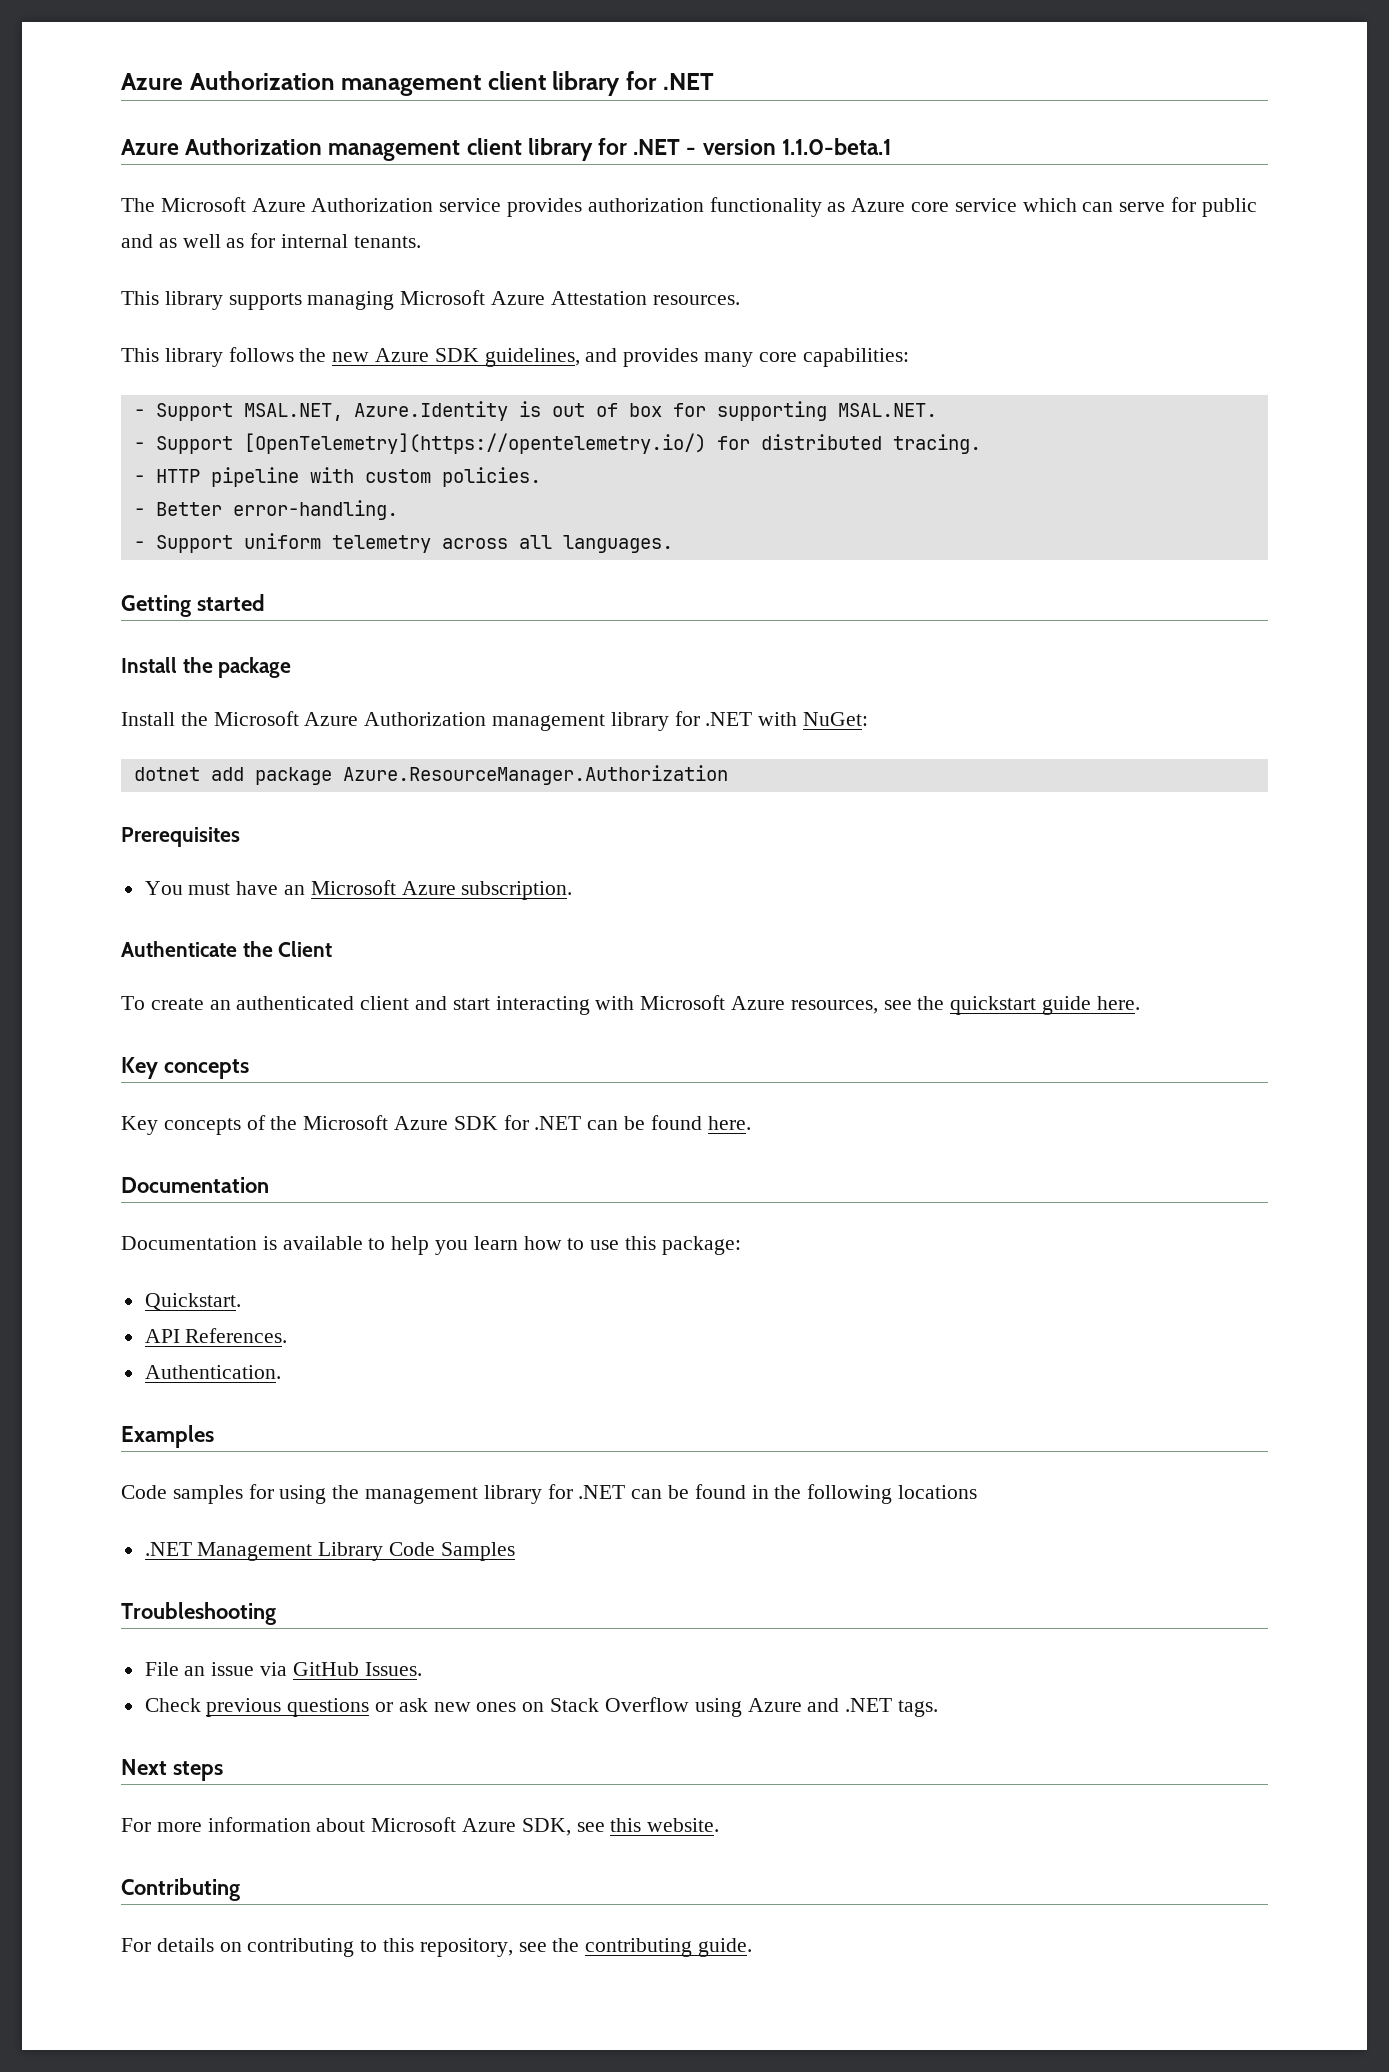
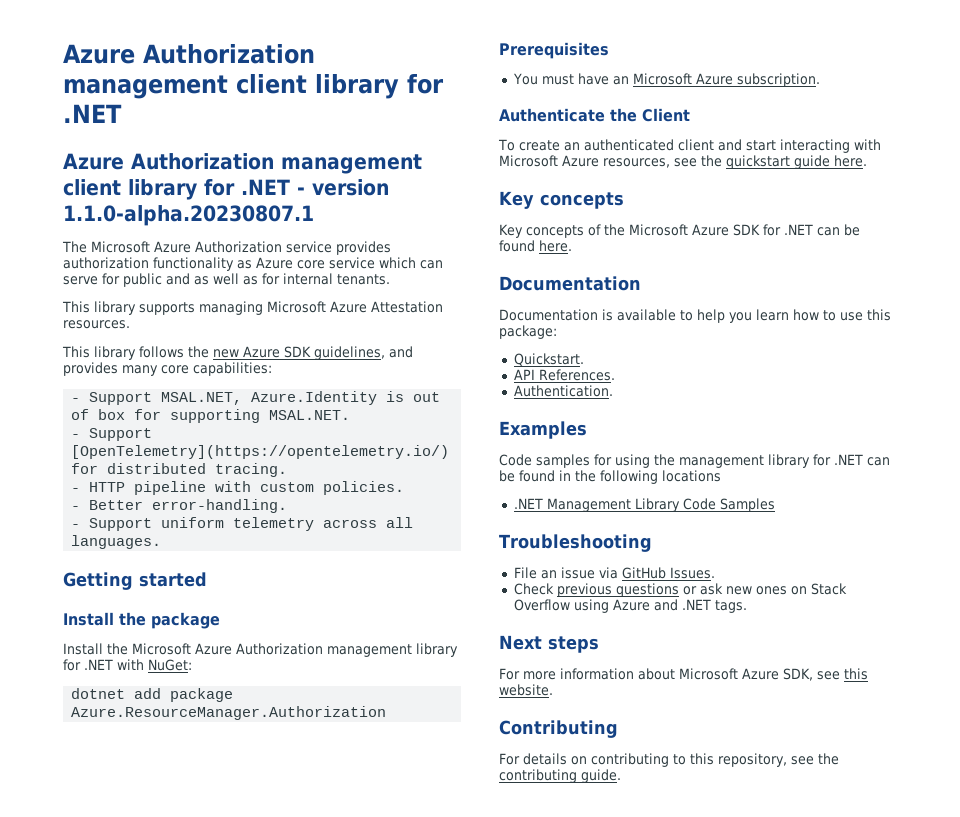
- Azure Authorization management client library for .NET - version 1.1.0-beta.1
+ Azure Authorization management client library for .NET - version 1.1.0-alpha.20230807.1

